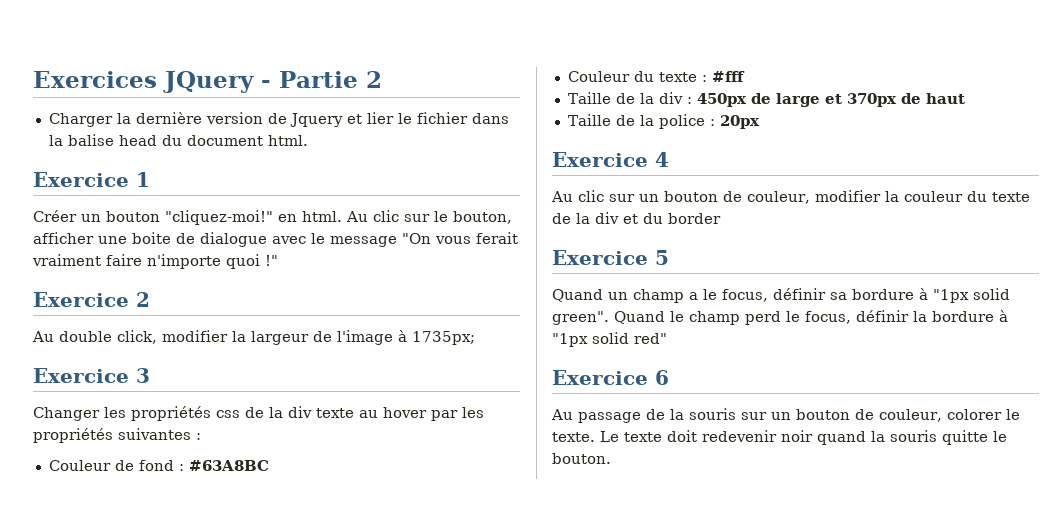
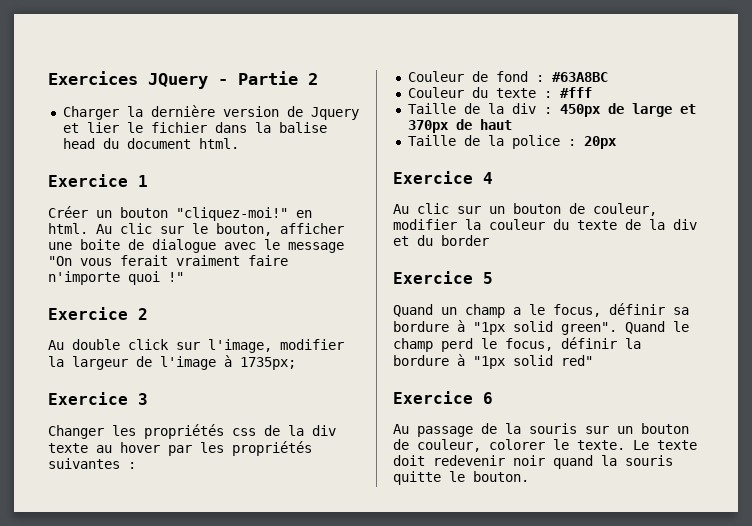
- Au double click, modifier la largeur de l'image à 1735px;
+ Au double click sur l'image, modifier la largeur de l'image à 1735px;

